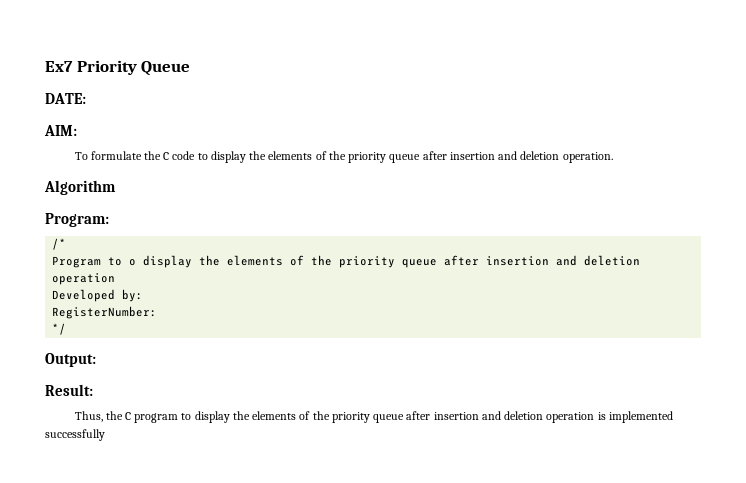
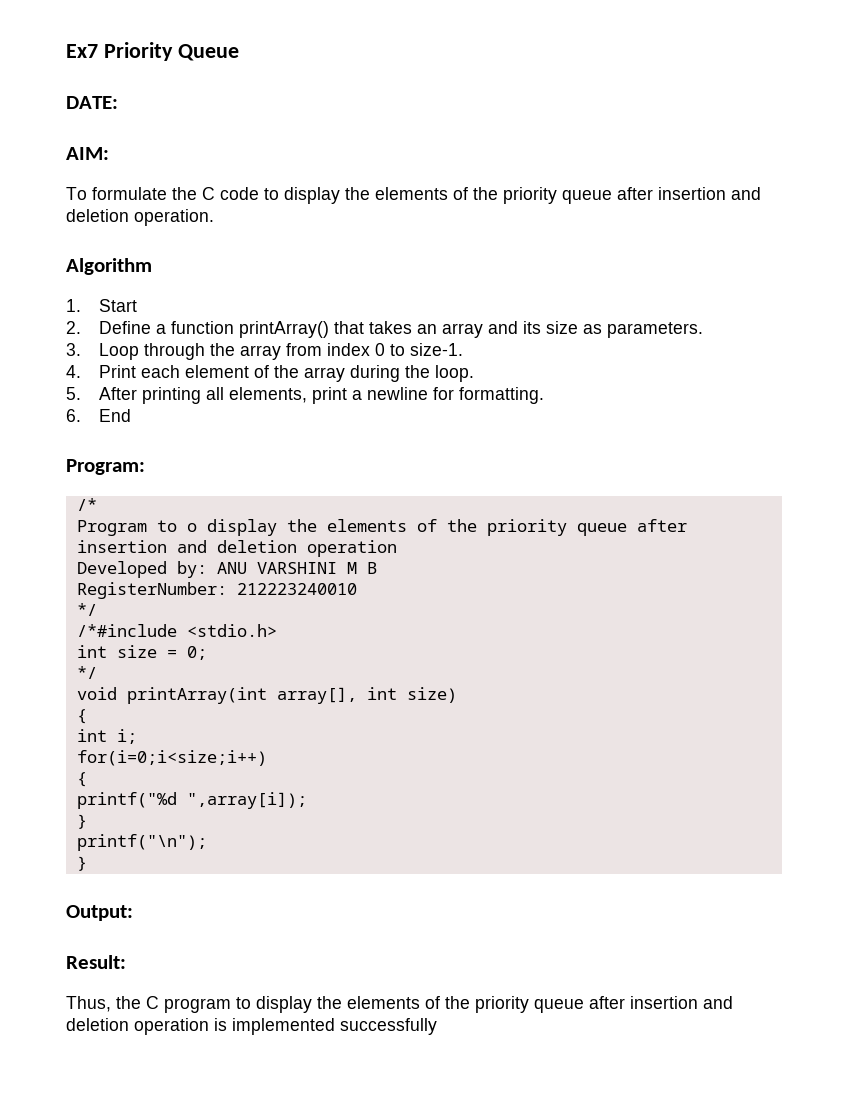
+ 1. Start
+ 2. Define a function printArray() that takes an array and its size as parameters.
+ 3. Loop through the array from index 0 to size-1.
+ 4. Print each element of the array during the loop.
+ 5. After printing all elements, print a newline for formatting.
+ 6. End
- Developed by:
+ Developed by: ANU VARSHINI M B
- RegisterNumber:
+ RegisterNumber: 212223240010
  */
+ /*#include <stdio.h>
+ int size = 0;
+ */
+ void printArray(int array[], int size)
+ {
+ int i;
+ for(i=0;i<size;i++)
+ {
+ printf("%d ",array[i]);
+ }
+ printf("\n");
+ }

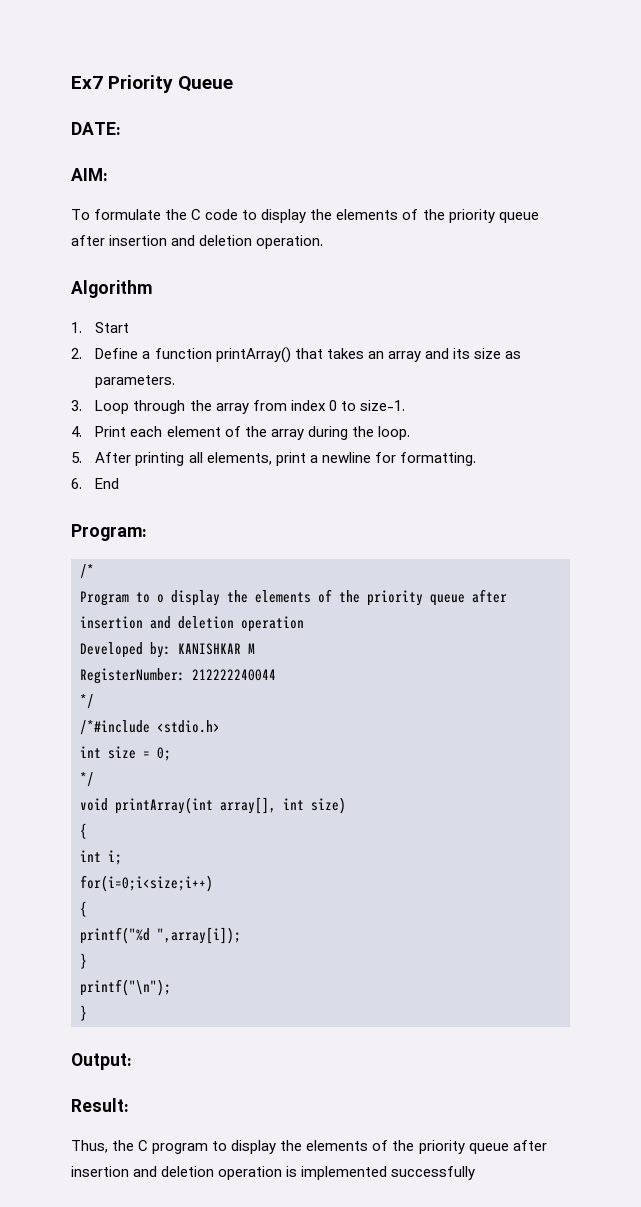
- Developed by: ANU VARSHINI M B
+ Developed by: KANISHKAR M
- RegisterNumber: 212223240010
+ RegisterNumber: 212222240044

